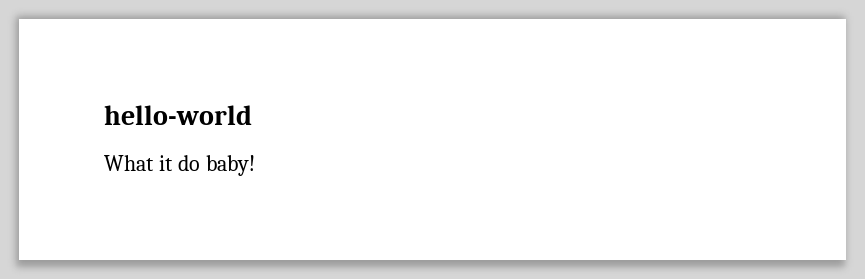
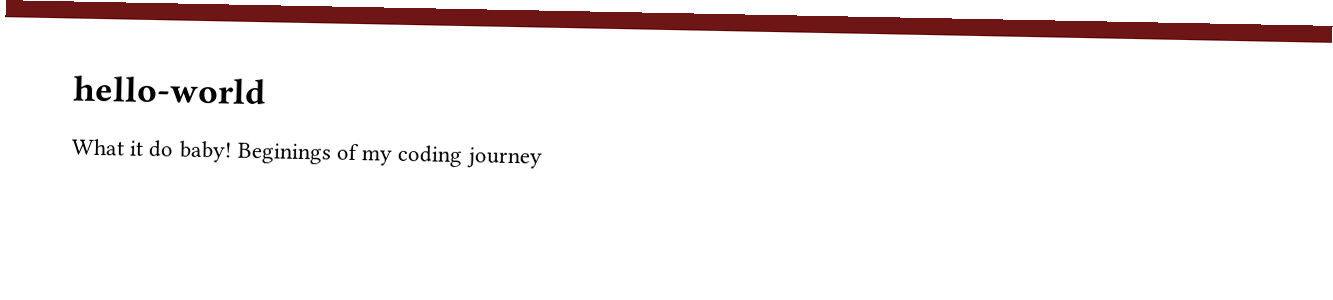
+ Beginings of my coding journey

